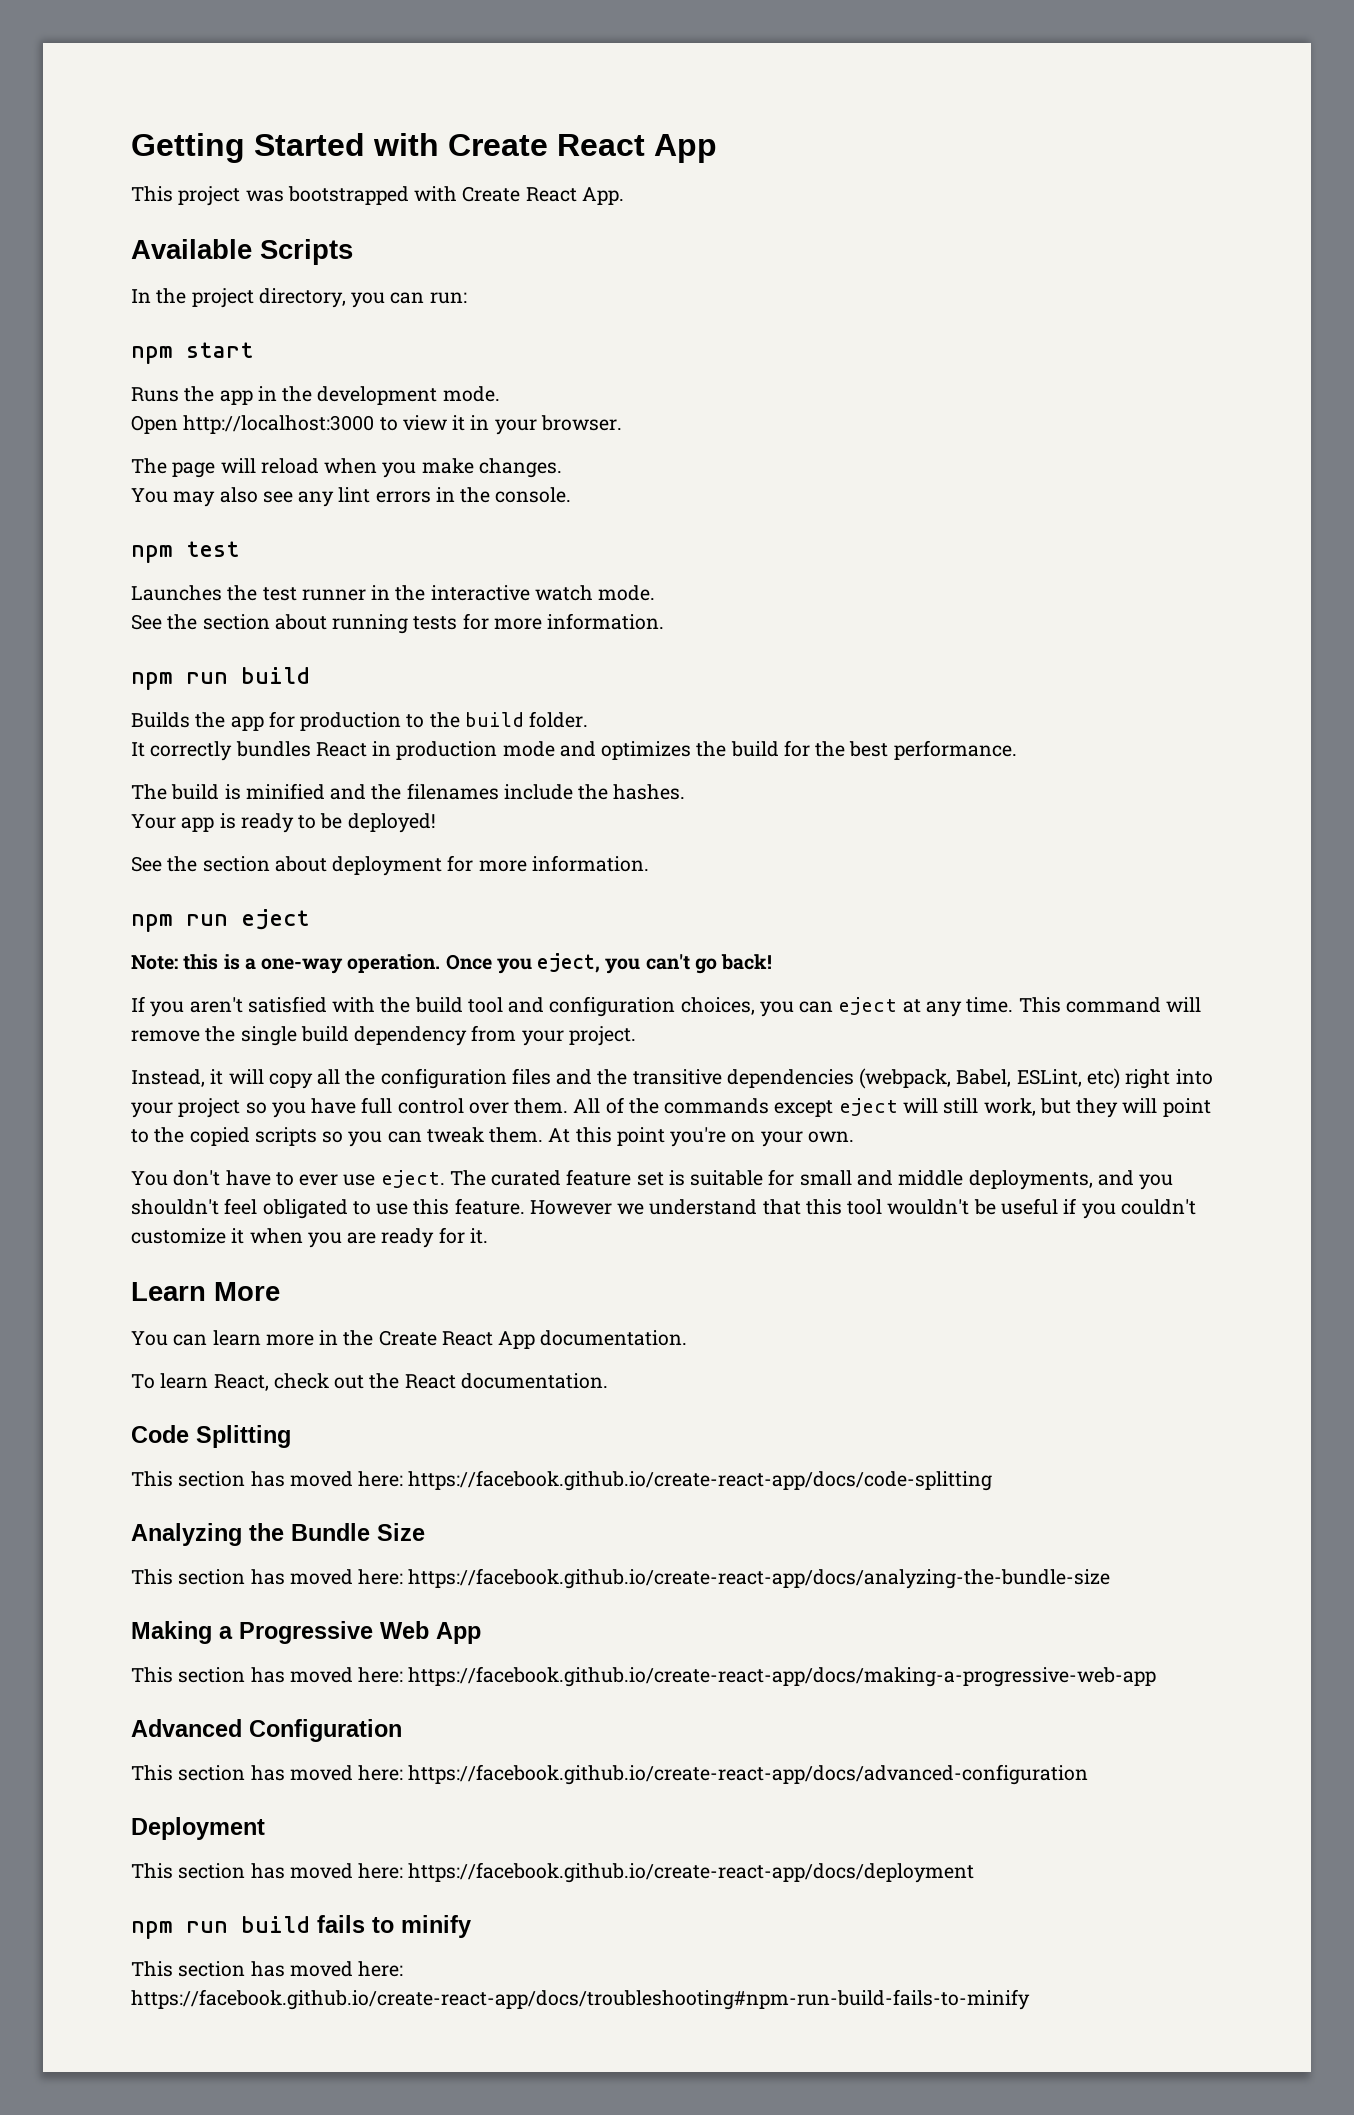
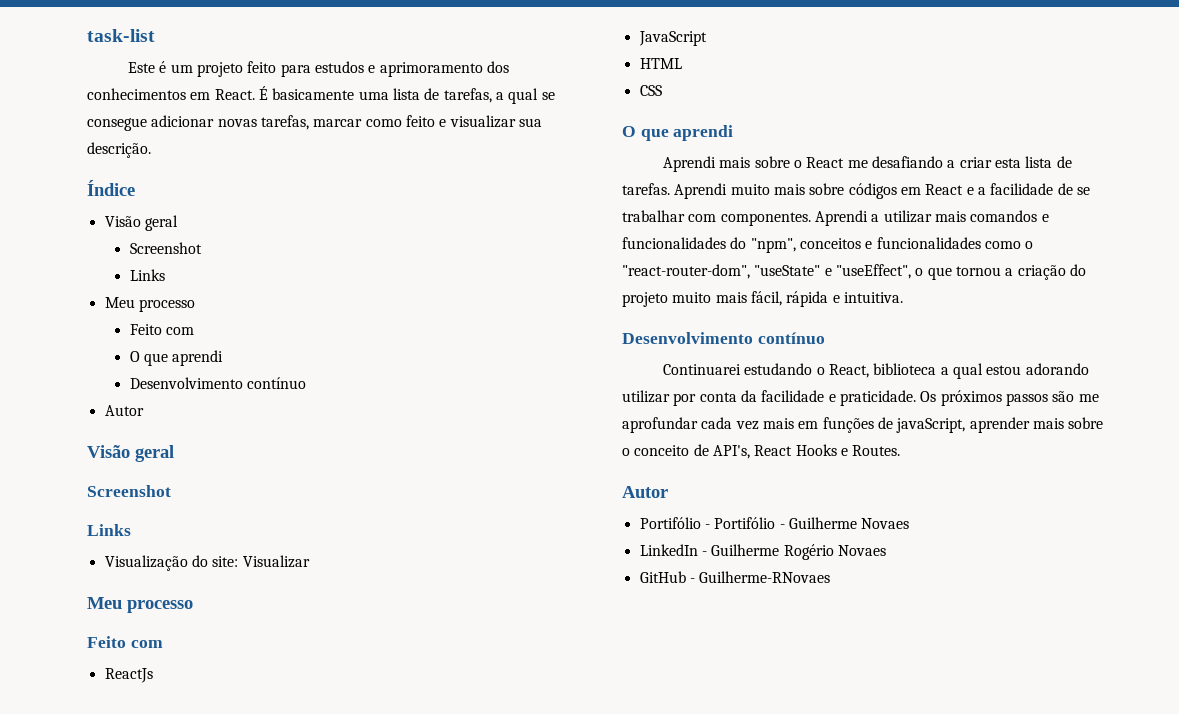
- Getting Started with Create React App
- This project was bootstrapped with Create React App.
- Available Scripts
- In the project directory, you can run:
- npm start
- Runs the app in the development mode.
- Open http://localhost:3000 to view it in your browser.
- The page will reload when you make changes.
- You may also see any lint errors in the console.
- npm test
- Launches the test runner in the interactive watch mode.
- See the section about running tests for more information.
- npm run build
- Builds the app for production to the build folder.
- It correctly bundles React in production mode and optimizes the build for the best performance.
- The build is minified and the filenames include the hashes.
- Your app is ready to be deployed!
- See the section about deployment for more information.
- npm run eject
- Note: this is a one-way operation. Once you eject, you can't go back!
- If you aren't satisfied with the build tool and configuration choices, you can eject at any time. This command will remove the single build dependency from your project.
- Instead, it will copy all the configuration files and the transitive dependencies (webpack, Babel, ESLint, etc) right into your project so you have full control over them. All of the commands except eject will still work, but they will point to the copied scripts so you can tweak them. At this point you're on your own.
- You don't have to ever use eject. The curated feature set is suitable for small and middle deployments, and you shouldn't feel obligated to use this feature. However we understand that this tool wouldn't be useful if you couldn't customize it when you are ready for it.
- Learn More
- You can learn more in the Create React App documentation.
- To learn React, check out the React documentation.
- Code Splitting
- This section has moved here: https://facebook.github.io/create-react-app/docs/code-splitting
- Analyzing the Bundle Size
- This section has moved here: https://facebook.github.io/create-react-app/docs/analyzing-the-bundle-size
- Making a Progressive Web App
- This section has moved here: https://facebook.github.io/create-react-app/docs/making-a-progressive-web-app
- Advanced Configuration
- This section has moved here: https://facebook.github.io/create-react-app/docs/advanced-configuration
- Deployment
- This section has moved here: https://facebook.github.io/create-react-app/docs/deployment
- npm run build fails to minify
- This section has moved here: https://facebook.github.io/create-react-app/docs/troubleshooting#npm-run-build-fails-to-minify
+ task-list
+ Este é um projeto feito para estudos e aprimoramento dos conhecimentos em React. É basicamente uma lista de tarefas, a qual se consegue adicionar novas tarefas, marcar como feito e visualizar sua descrição.
+ Índice
+ Visão geral
+ Screenshot
+ Links
+ Meu processo
+ Feito com
+ O que aprendi
+ Desenvolvimento contínuo
+ Autor
+ Visão geral
+ Screenshot
+ Links
+ Visualização do site: Visualizar
+ Meu processo
+ Feito com
+ ReactJs
+ JavaScript
+ HTML
+ CSS
+ O que aprendi
+ Aprendi mais sobre o React me desafiando a criar esta lista de tarefas. Aprendi muito mais sobre códigos em React e a facilidade de se trabalhar com componentes. Aprendi a utilizar mais comandos e funcionalidades do "npm", conceitos e funcionalidades como o "react-router-dom", "useState" e "useEffect", o que tornou a criação do projeto muito mais fácil, rápida e intuitiva.
+ Desenvolvimento contínuo
+ Continuarei estudando o React, biblioteca a qual estou adorando utilizar por conta da facilidade e praticidade. Os próximos passos são me aprofundar cada vez mais em funções de javaScript, aprender mais sobre o conceito de API's, React Hooks e Routes.
+ Autor
+ Portifólio - Portifólio - Guilherme Novaes
+ LinkedIn - Guilherme Rogério Novaes
+ GitHub - Guilherme-RNovaes

